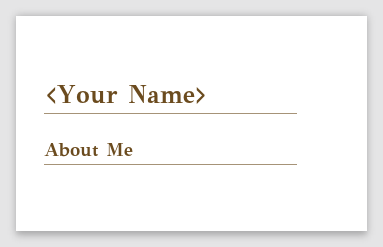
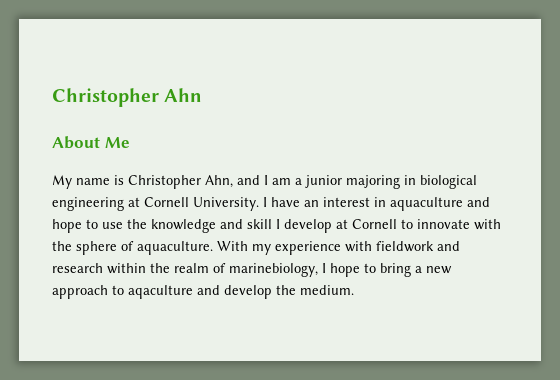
- <Your Name>
+ Christopher Ahn
+ My name is Christopher Ahn, and I am a junior majoring in biological engineering at Cornell University. I have an interest in aquaculture and hope to use the knowledge and skill I develop at Cornell to innovate with the sphere of aquaculture. With my experience with fieldwork and research within the realm of marinebiology, I hope to bring a new approach to aqaculture and develop the medium.

